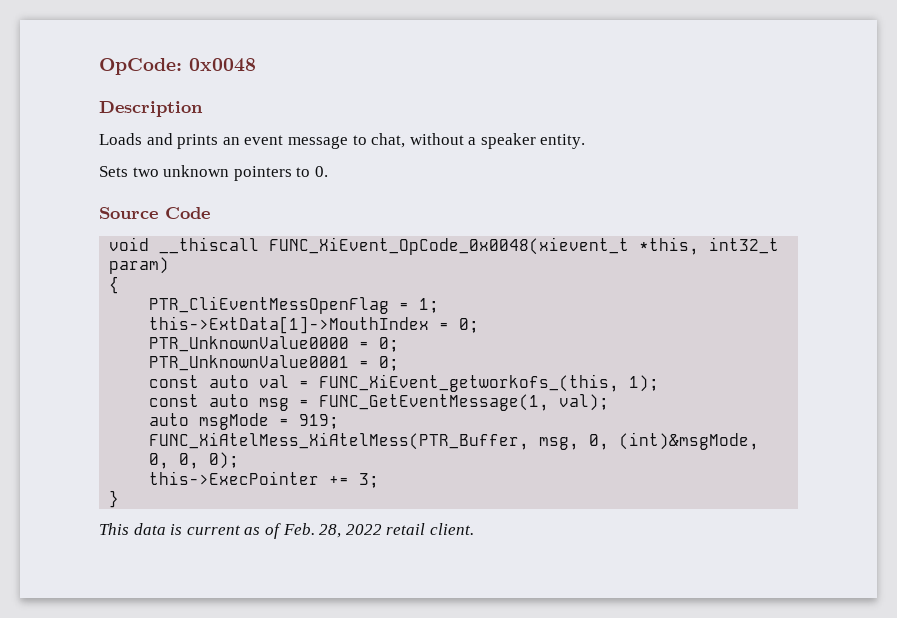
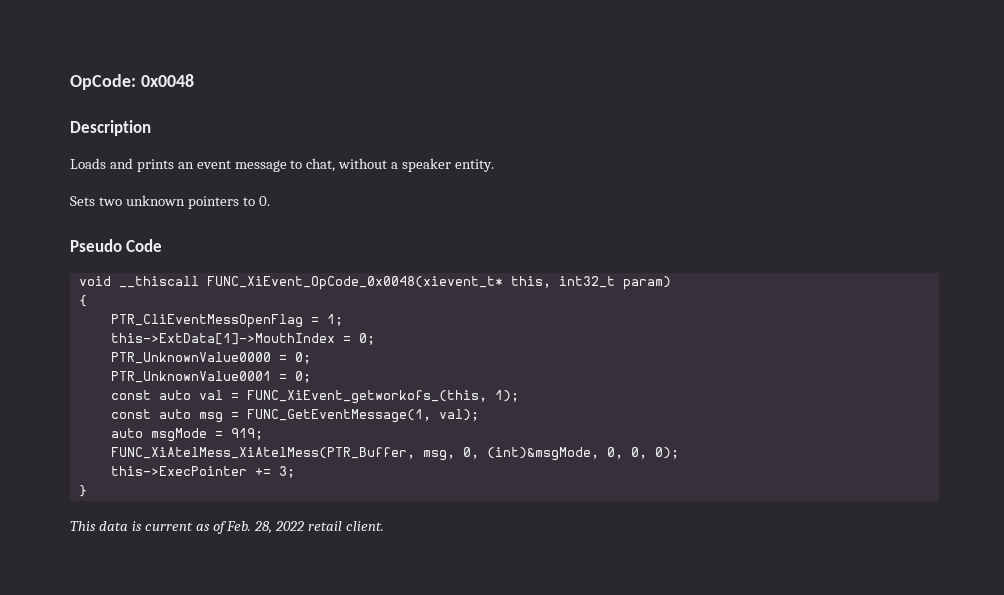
- Source Code
+ Pseudo Code
- void __thiscall FUNC_XiEvent_OpCode_0x0048(xievent_t *this, int32_t param)
+ void __thiscall FUNC_XiEvent_OpCode_0x0048(xievent_t* this, int32_t param)

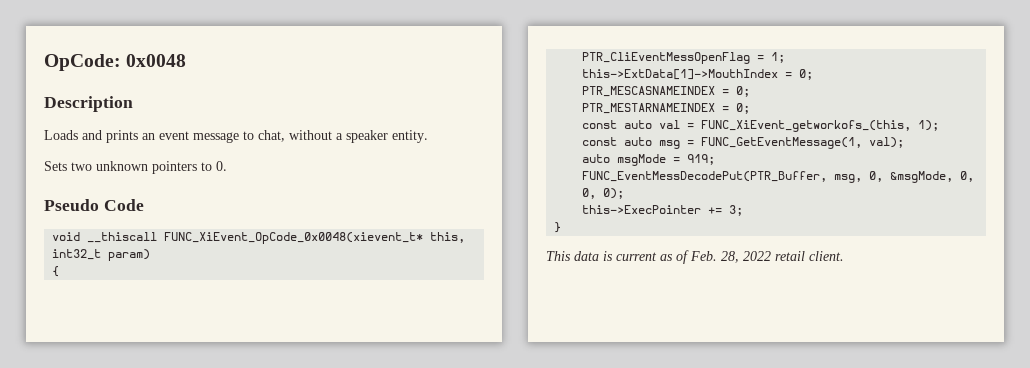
- PTR_UnknownValue0000 = 0;
- PTR_UnknownValue0001 = 0;
+ PTR_MESCASNAMEINDEX = 0;
+ PTR_MESTARNAMEINDEX = 0;
- FUNC_XiAtelMess_XiAtelMess(PTR_Buffer, msg, 0, (int)&msgMode, 0, 0, 0);
+ FUNC_EventMessDecodePut(PTR_Buffer, msg, 0, &msgMode, 0, 0, 0);

